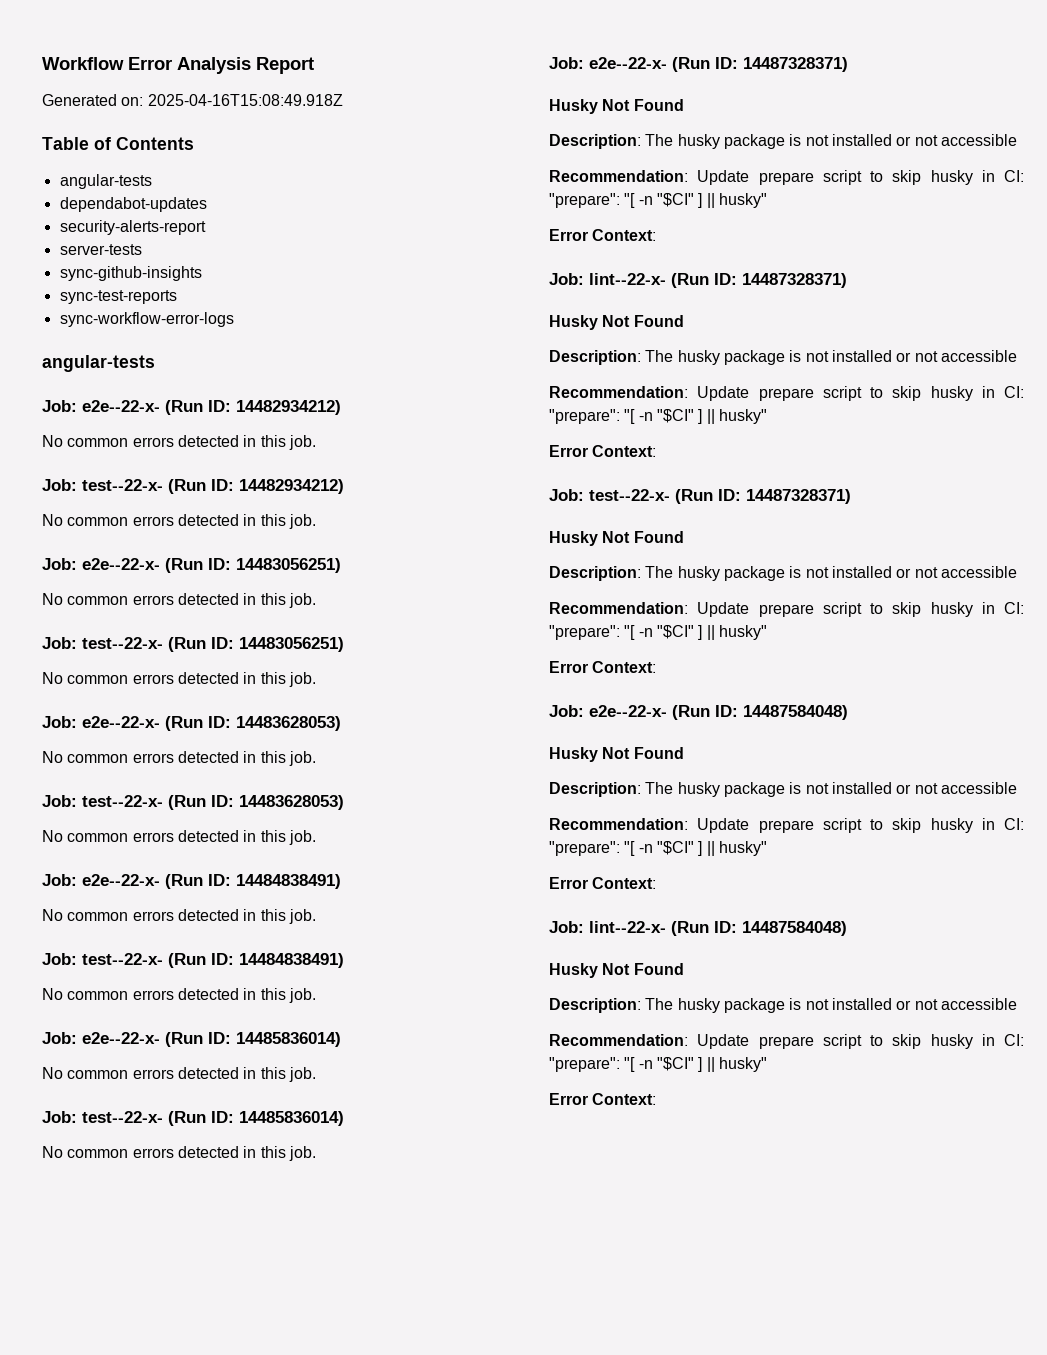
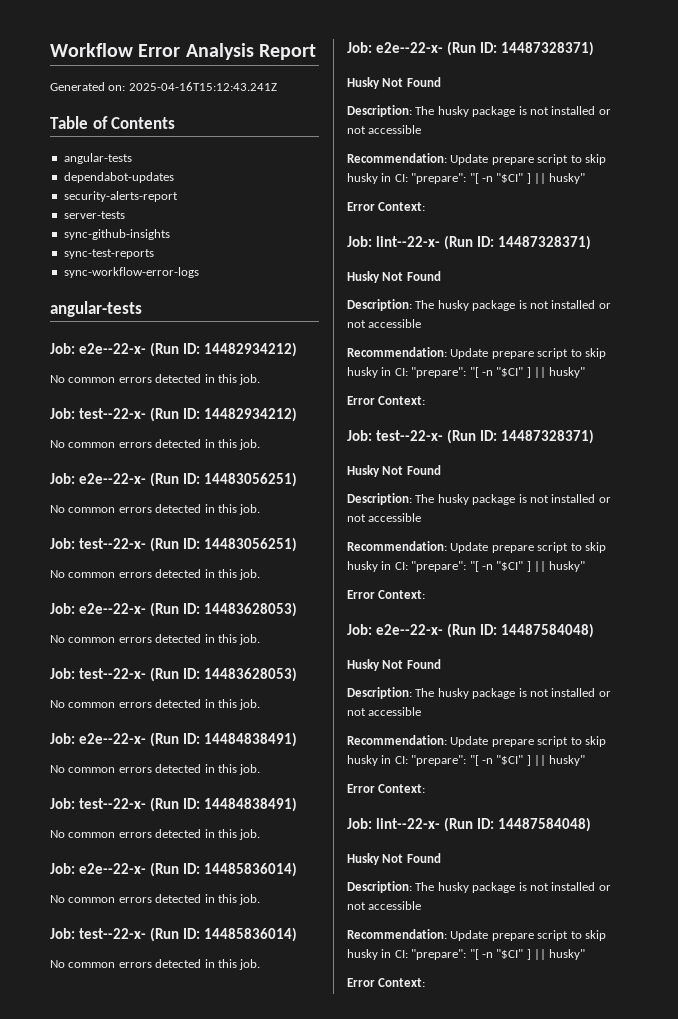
- Generated on: 2025-04-16T15:08:49.918Z
+ Generated on: 2025-04-16T15:12:43.241Z

